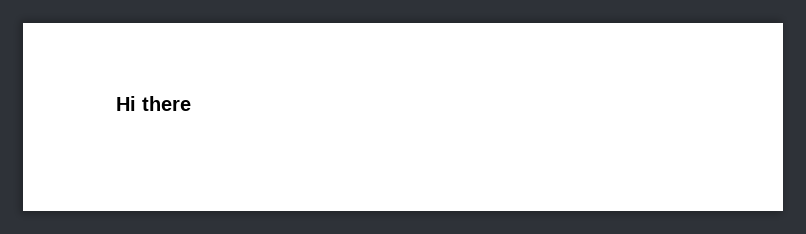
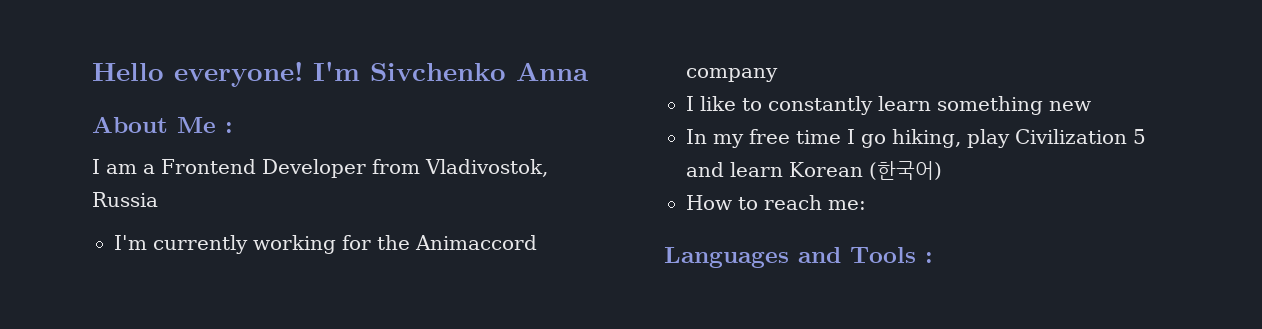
- Hi there
+ Hello everyone! I'm Sivchenko Anna
+ About Me :
+ I am a Frontend Developer from Vladivostok, Russia
+ I'm currently working for the Animaccord company
+ I like to constantly learn something new
+ In my free time I go hiking, play Civilization 5 and learn Korean (한국어)
+ How to reach me:
+ Languages and Tools :

